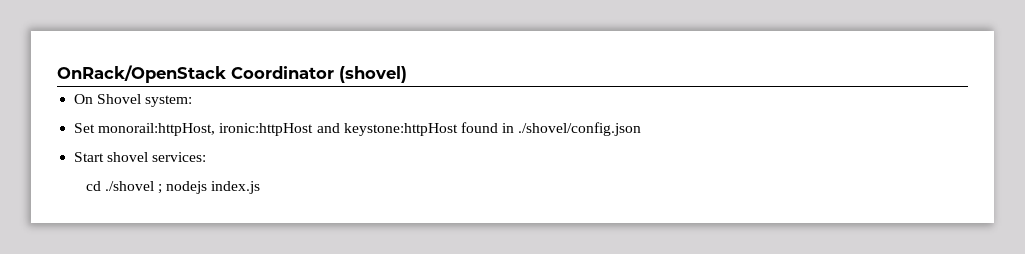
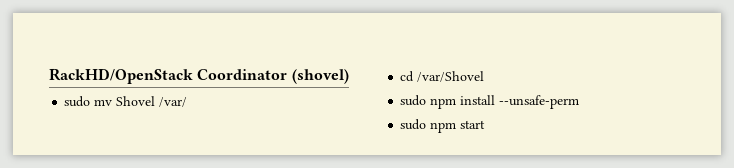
- OnRack/OpenStack Coordinator (shovel)
+ RackHD/OpenStack Coordinator (shovel)
- On Shovel system:
- Set monorail:httpHost, ironic:httpHost and keystone:httpHost found in ./shovel/config.json
- Start shovel services:
- cd ./shovel ; nodejs index.js
+ sudo mv Shovel /var/
+ cd /var/Shovel
+ sudo npm install --unsafe-perm
+ sudo npm start

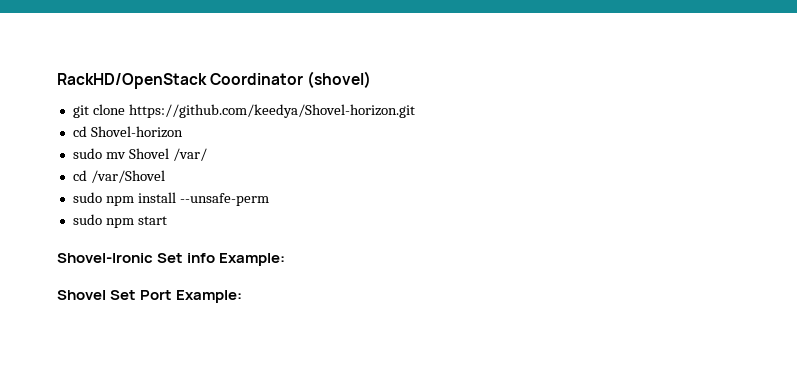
+ git clone https://github.com/keedya/Shovel-horizon.git
+ cd Shovel-horizon
+ Shovel-Ironic Set info Example:
+ Shovel Set Port Example:

